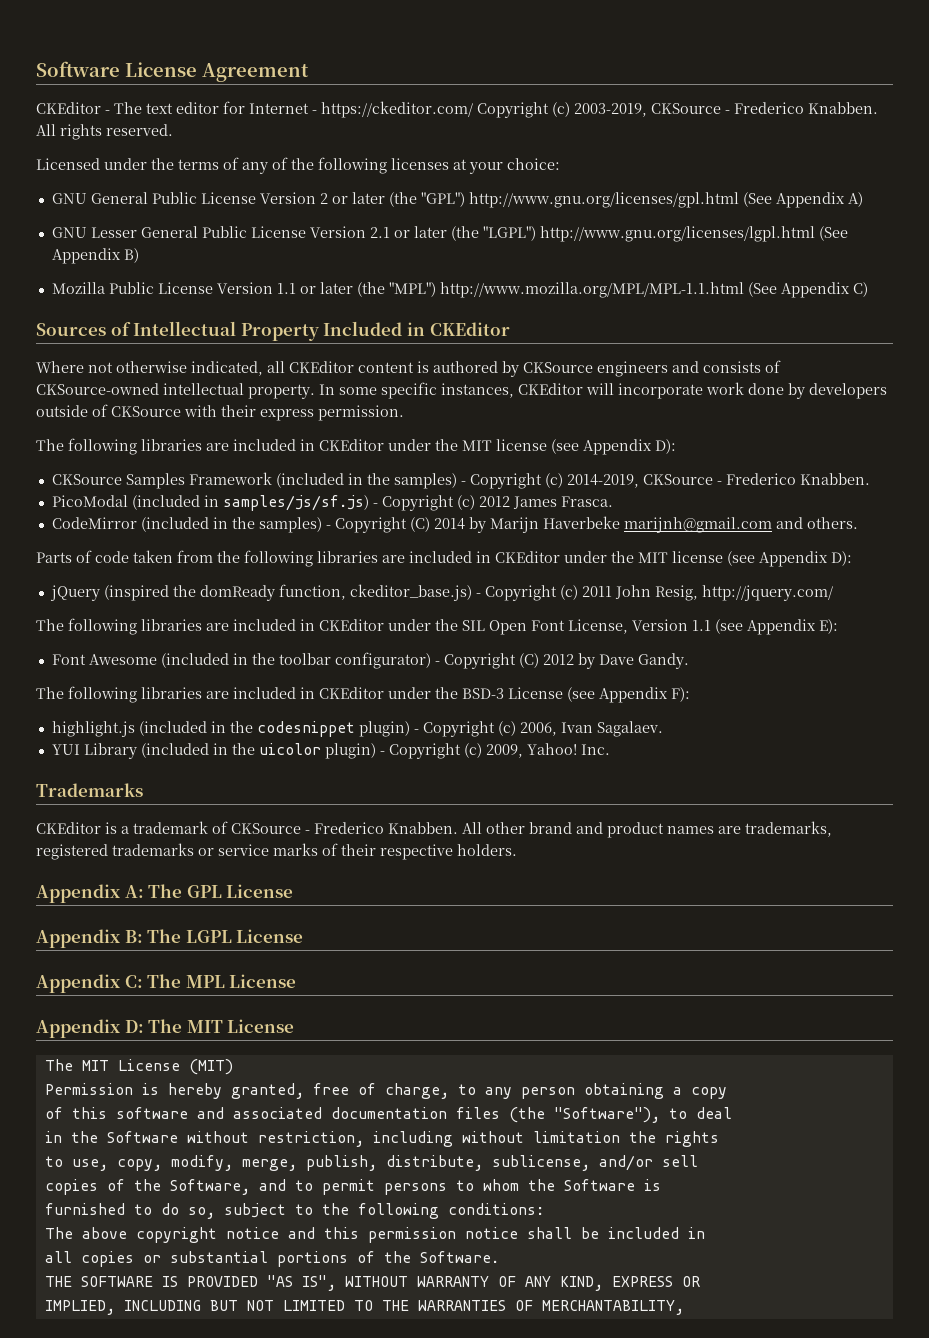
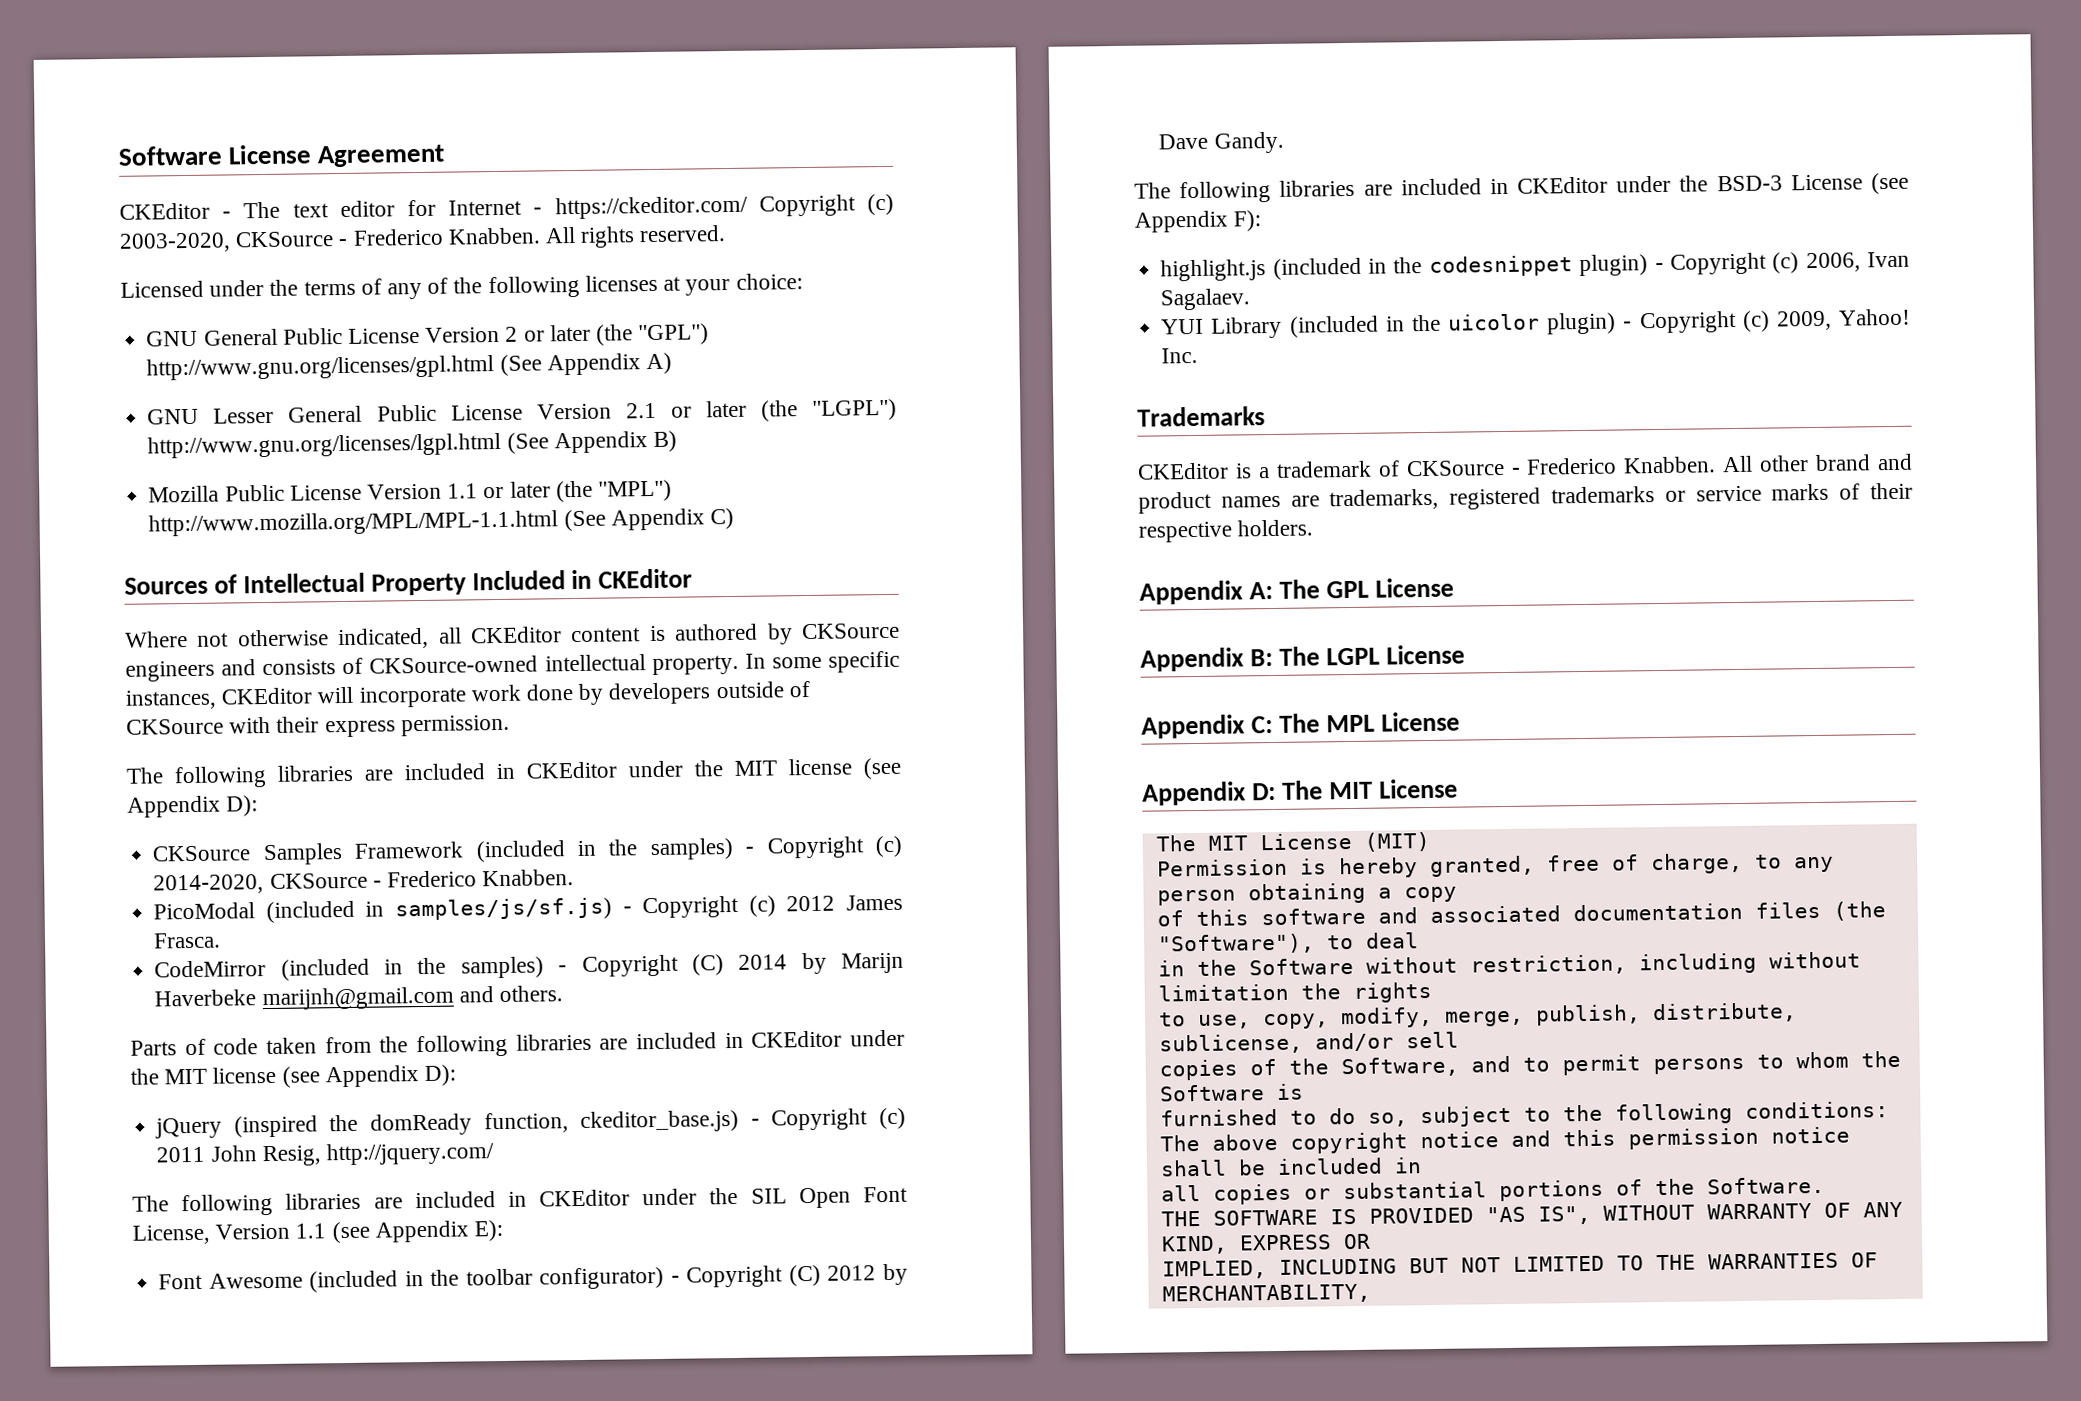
- CKEditor - The text editor for Internet - https://ckeditor.com/ Copyright (c) 2003-2019, CKSource - Frederico Knabben.
+ CKEditor - The text editor for Internet - https://ckeditor.com/ Copyright (c) 2003-2020, CKSource - Frederico Knabben.
- CKSource Samples Framework (included in the samples) - Copyright (c) 2014-2019, CKSource - Frederico Knabben.
+ CKSource Samples Framework (included in the samples) - Copyright (c) 2014-2020, CKSource - Frederico Knabben.

